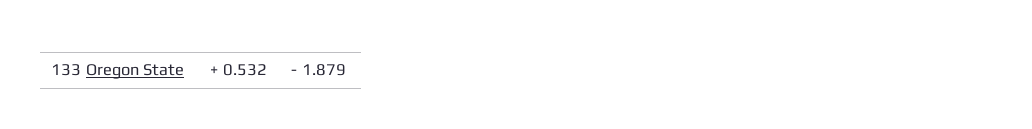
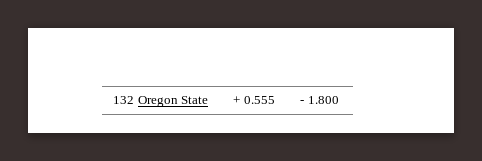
- 133 Oregon State | + 0.532 | - 1.879
+ 132 Oregon State | + 0.555 | - 1.800

